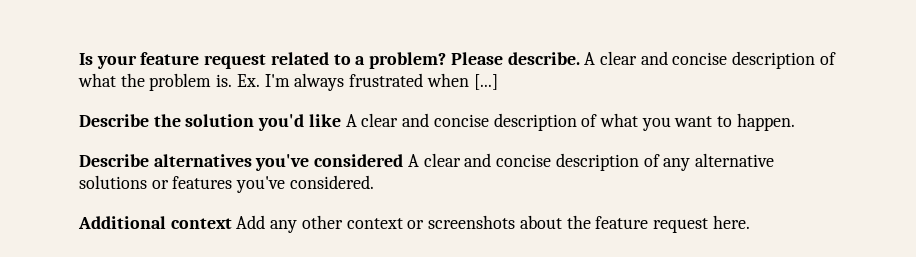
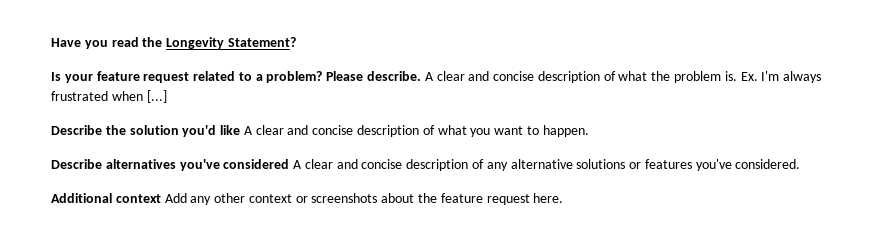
+ Have you read the Longevity Statement?

